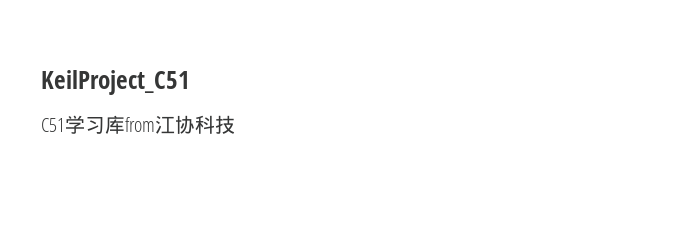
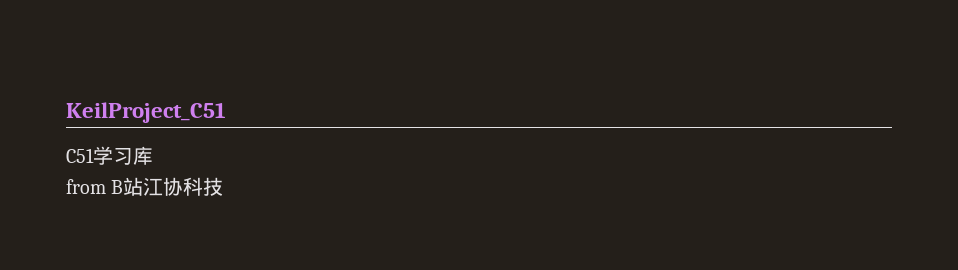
- C51学习库from江协科技
+ C51学习库
+ from B站江协科技

